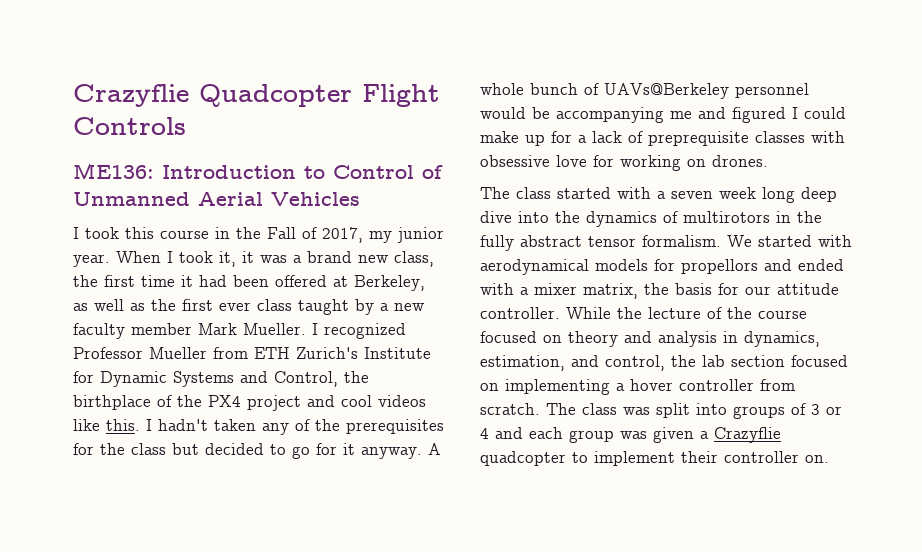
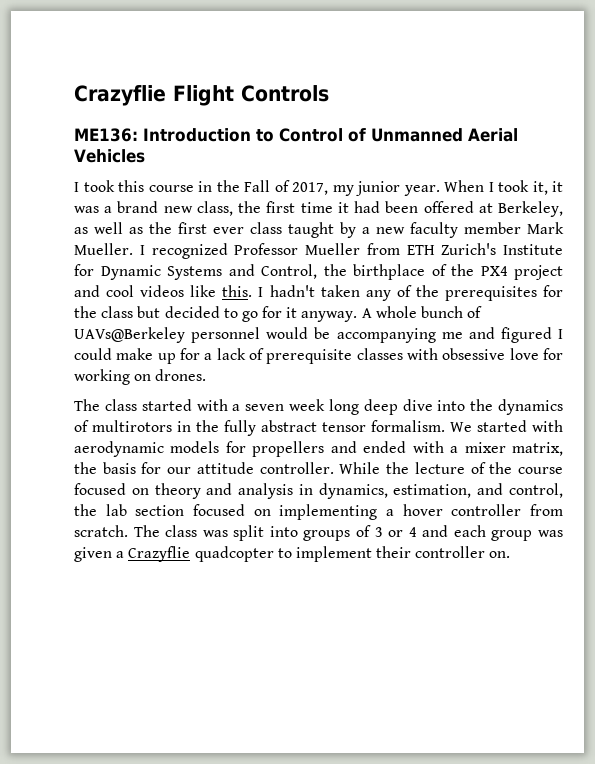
- Crazyflie Quadcopter Flight Controls
+ Crazyflie Flight Controls
- A whole bunch of UAVs@Berkeley personnel would be accompanying me and figured I could make up for a lack of preprequisite classes with obsessive love for working on drones.
+ A whole bunch of UAVs@Berkeley personnel would be accompanying me and figured I could make up for a lack of prerequisite classes with obsessive love for working on drones.
- We started with aerodynamical models for propellors and ended with a mixer matrix, the basis for our attitude controller.
+ We started with aerodynamic models for propellers and ended with a mixer matrix, the basis for our attitude controller.

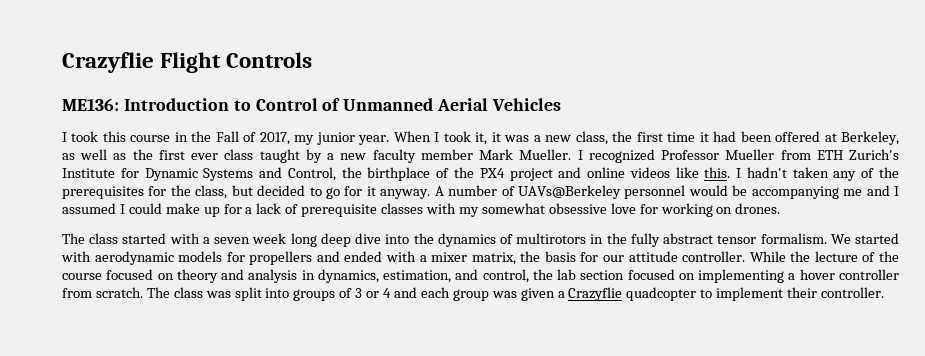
- When I took it, it was a brand new class, the first time it had been offered at Berkeley, as well as the first ever class taught by a new faculty member Mark Mueller.
+ When I took it, it was a new class, the first time it had been offered at Berkeley, as well as the first ever class taught by a new faculty member Mark Mueller.
- I recognized Professor Mueller from ETH Zurich's Institute for Dynamic Systems and Control, the birthplace of the PX4 project and cool videos like this.
+ I recognized Professor Mueller from ETH Zurich's Institute for Dynamic Systems and Control, the birthplace of the PX4 project and online videos like this.
- I hadn't taken any of the prerequisites for the class but decided to go for it anyway.
+ I hadn't taken any of the prerequisites for the class, but decided to go for it anyway.
- A whole bunch of UAVs@Berkeley personnel would be accompanying me and figured I could make up for a lack of prerequisite classes with obsessive love for working on drones.
+ A number of UAVs@Berkeley personnel would be accompanying me and I assumed I could make up for a lack of prerequisite classes with my somewhat obsessive love for working on drones.
- The class was split into groups of 3 or 4 and each group was given a Crazyflie quadcopter to implement their controller on.
+ The class was split into groups of 3 or 4 and each group was given a Crazyflie quadcopter to implement their controller.

